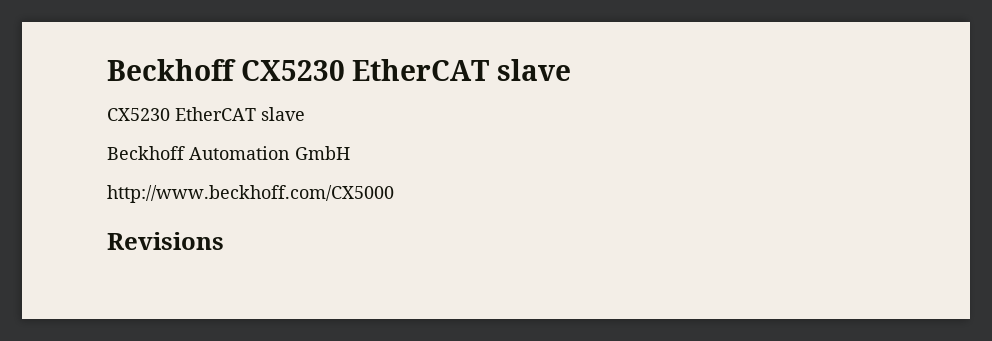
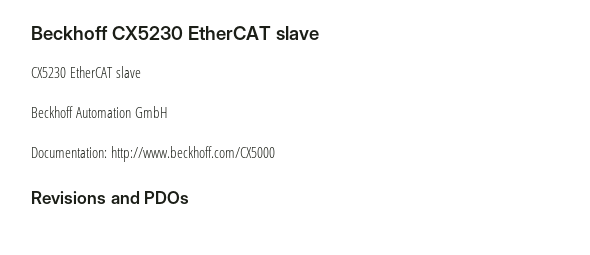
- http://www.beckhoff.com/CX5000
+ Documentation: http://www.beckhoff.com/CX5000
- Revisions
+ Revisions and PDOs

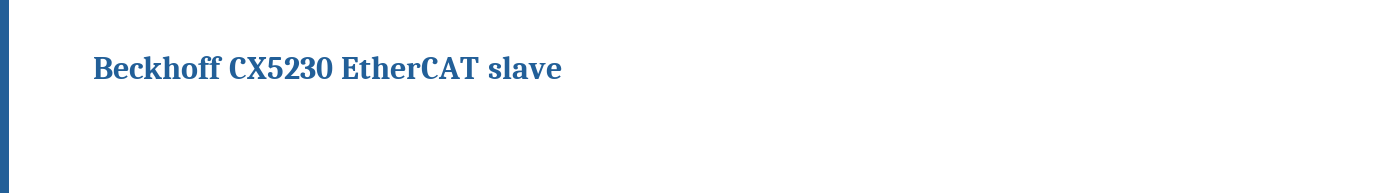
  Beckhoff CX5230 EtherCAT slave
- CX5230 EtherCAT slave
- Beckhoff Automation GmbH
- Documentation: http://www.beckhoff.com/CX5000
- Revisions and PDOs

